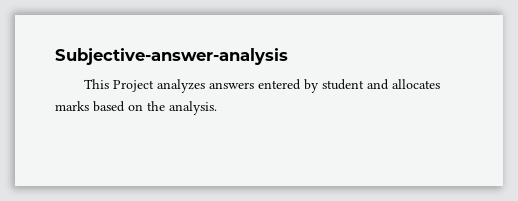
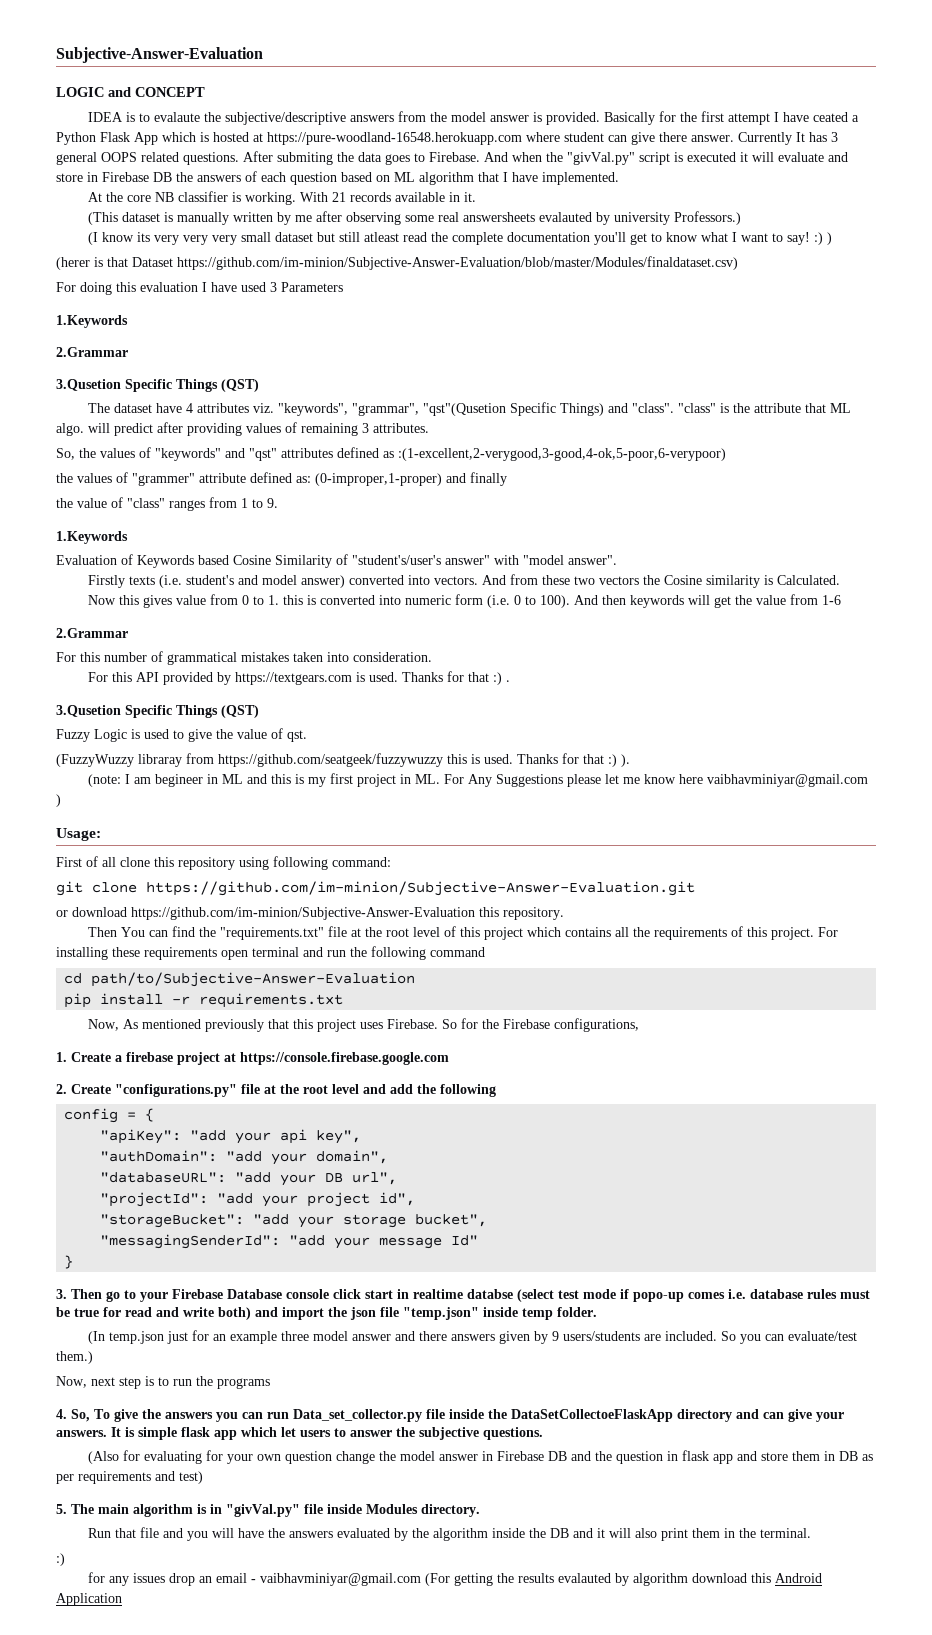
- Subjective-answer-analysis
- This Project analyzes answers entered by student and allocates marks based on the analysis.
+ Subjective-Answer-Evaluation
+ LOGIC and CONCEPT
+ IDEA is to evalaute the subjective/descriptive answers from the model answer is provided. Basically for the first attempt I have ceated a Python Flask App which is hosted at https://pure-woodland-16548.herokuapp.com where student can give there answer. Currently It has 3 general OOPS related questions. After submiting the data goes to Firebase. And when the "givVal.py" script is executed it will evaluate and store in Firebase DB the answers of each question based on ML algorithm that I have implemented.
+ At the core NB classifier is working. With 21 records available in it.
+ (This dataset is manually written by me after observing some real answersheets evalauted by university Professors.)
+ (I know its very very very small dataset but still atleast read the complete documentation you'll get to know what I want to say! :) )
+ (herer is that Dataset https://github.com/im-minion/Subjective-Answer-Evaluation/blob/master/Modules/finaldataset.csv)
+ For doing this evaluation I have used 3 Parameters
+ 1.Keywords
+ 2.Grammar
+ 3.Qusetion Specific Things (QST)
+ The dataset have 4 attributes viz. "keywords", "grammar", "qst"(Qusetion Specific Things) and "class". "class" is the attribute that ML algo. will predict after providing values of remaining 3 attributes.
+ So, the values of "keywords" and "qst" attributes defined as :(1-excellent,2-verygood,3-good,4-ok,5-poor,6-verypoor)
+ the values of "grammer" attribute defined as: (0-improper,1-proper) and finally
+ the value of "class" ranges from 1 to 9.
+ 1.Keywords
+ Evaluation of Keywords based Cosine Similarity of "student's/user's answer" with "model answer".
+ Firstly texts (i.e. student's and model answer) converted into vectors. And from these two vectors the Cosine similarity is Calculated.
+ Now this gives value from 0 to 1. this is converted into numeric form (i.e. 0 to 100). And then keywords will get the value from 1-6
+ 2.Grammar
+ For this number of grammatical mistakes taken into consideration.
+ For this API provided by https://textgears.com is used. Thanks for that :) .
+ 3.Qusetion Specific Things (QST)
+ Fuzzy Logic is used to give the value of qst.
+ (FuzzyWuzzy libraray from https://github.com/seatgeek/fuzzywuzzy this is used. Thanks for that :) ).
+ (note: I am begineer in ML and this is my first project in ML. For Any Suggestions please let me know here vaibhavminiyar@gmail.com )
+ Usage:
+ First of all clone this repository using following command:
+ git clone https://github.com/im-minion/Subjective-Answer-Evaluation.git
+ or download https://github.com/im-minion/Subjective-Answer-Evaluation this repository.
+ Then You can find the "requirements.txt" file at the root level of this project which contains all the requirements of this project. For installing these requirements open terminal and run the following command
+ cd path/to/Subjective-Answer-Evaluation
+ pip install -r requirements.txt
+ Now, As mentioned previously that this project uses Firebase. So for the Firebase configurations,
+ 1. Create a firebase project at https://console.firebase.google.com
+ 2. Create "configurations.py" file at the root level and add the following
+ config = {
+ "apiKey": "add your api key",
+ "authDomain": "add your domain",
+ "databaseURL": "add your DB url",
+ "projectId": "add your project id",
+ "storageBucket": "add your storage bucket",
+ "messagingSenderId": "add your message Id"
+ }
+ 3. Then go to your Firebase Database console click start in realtime databse (select test mode if popo-up comes i.e. database rules must be true for read and write both) and import the json file "temp.json" inside temp folder.
+ (In temp.json just for an example three model answer and there answers given by 9 users/students are included. So you can evaluate/test them.)
+ Now, next step is to run the programs
+ 4. So, To give the answers you can run Data_set_collector.py file inside the DataSetCollectoeFlaskApp directory and can give your answers. It is simple flask app which let users to answer the subjective questions.
+ (Also for evaluating for your own question change the model answer in Firebase DB and the question in flask app and store them in DB as per requirements and test)
+ 5. The main algorithm is in "givVal.py" file inside Modules directory.
+ Run that file and you will have the answers evaluated by the algorithm inside the DB and it will also print them in the terminal.
+ :)
+ for any issues drop an email - vaibhavminiyar@gmail.com (For getting the results evalauted by algorithm download this Android Application

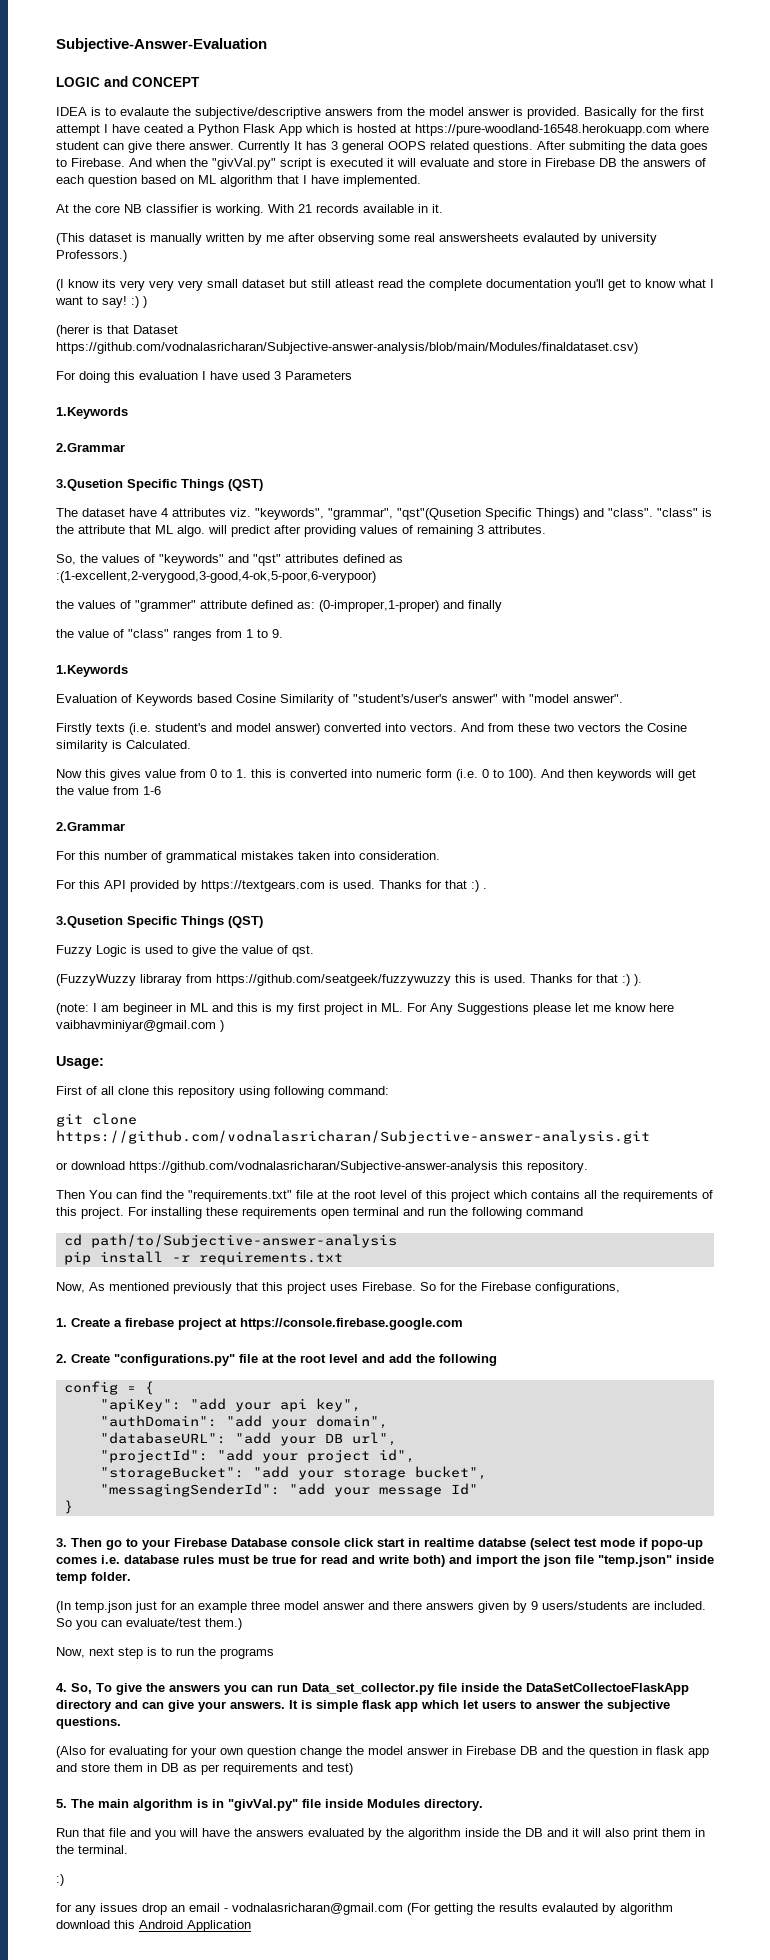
- (herer is that Dataset https://github.com/im-minion/Subjective-Answer-Evaluation/blob/master/Modules/finaldataset.csv)
+ (herer is that Dataset https://github.com/vodnalasricharan/Subjective-answer-analysis/blob/main/Modules/finaldataset.csv)
- git clone https://github.com/im-minion/Subjective-Answer-Evaluation.git
+ git clone https://github.com/vodnalasricharan/Subjective-answer-analysis.git
- or download https://github.com/im-minion/Subjective-Answer-Evaluation this repository.
+ or download https://github.com/vodnalasricharan/Subjective-answer-analysis this repository.
- cd path/to/Subjective-Answer-Evaluation
+ cd path/to/Subjective-answer-analysis
- for any issues drop an email - vaibhavminiyar@gmail.com (For getting the results evalauted by algorithm download this Android Application
+ for any issues drop an email - vodnalasricharan@gmail.com (For getting the results evalauted by algorithm download this Android Application

